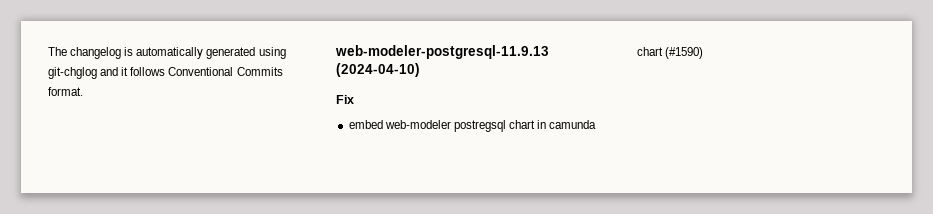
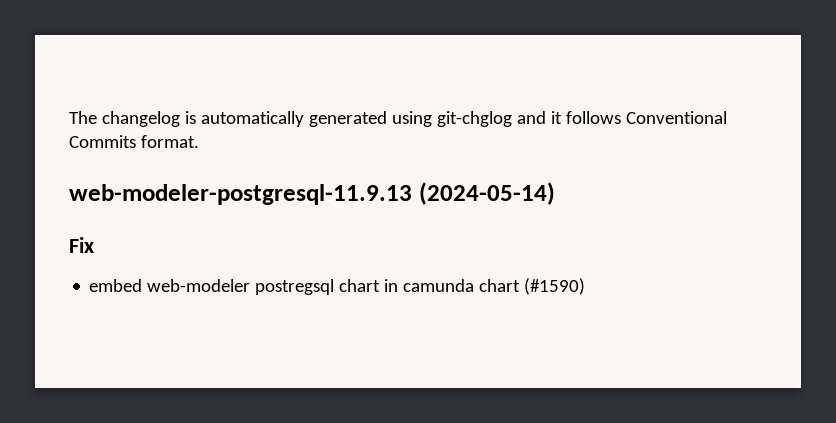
- web-modeler-postgresql-11.9.13 (2024-04-10)
+ web-modeler-postgresql-11.9.13 (2024-05-14)

